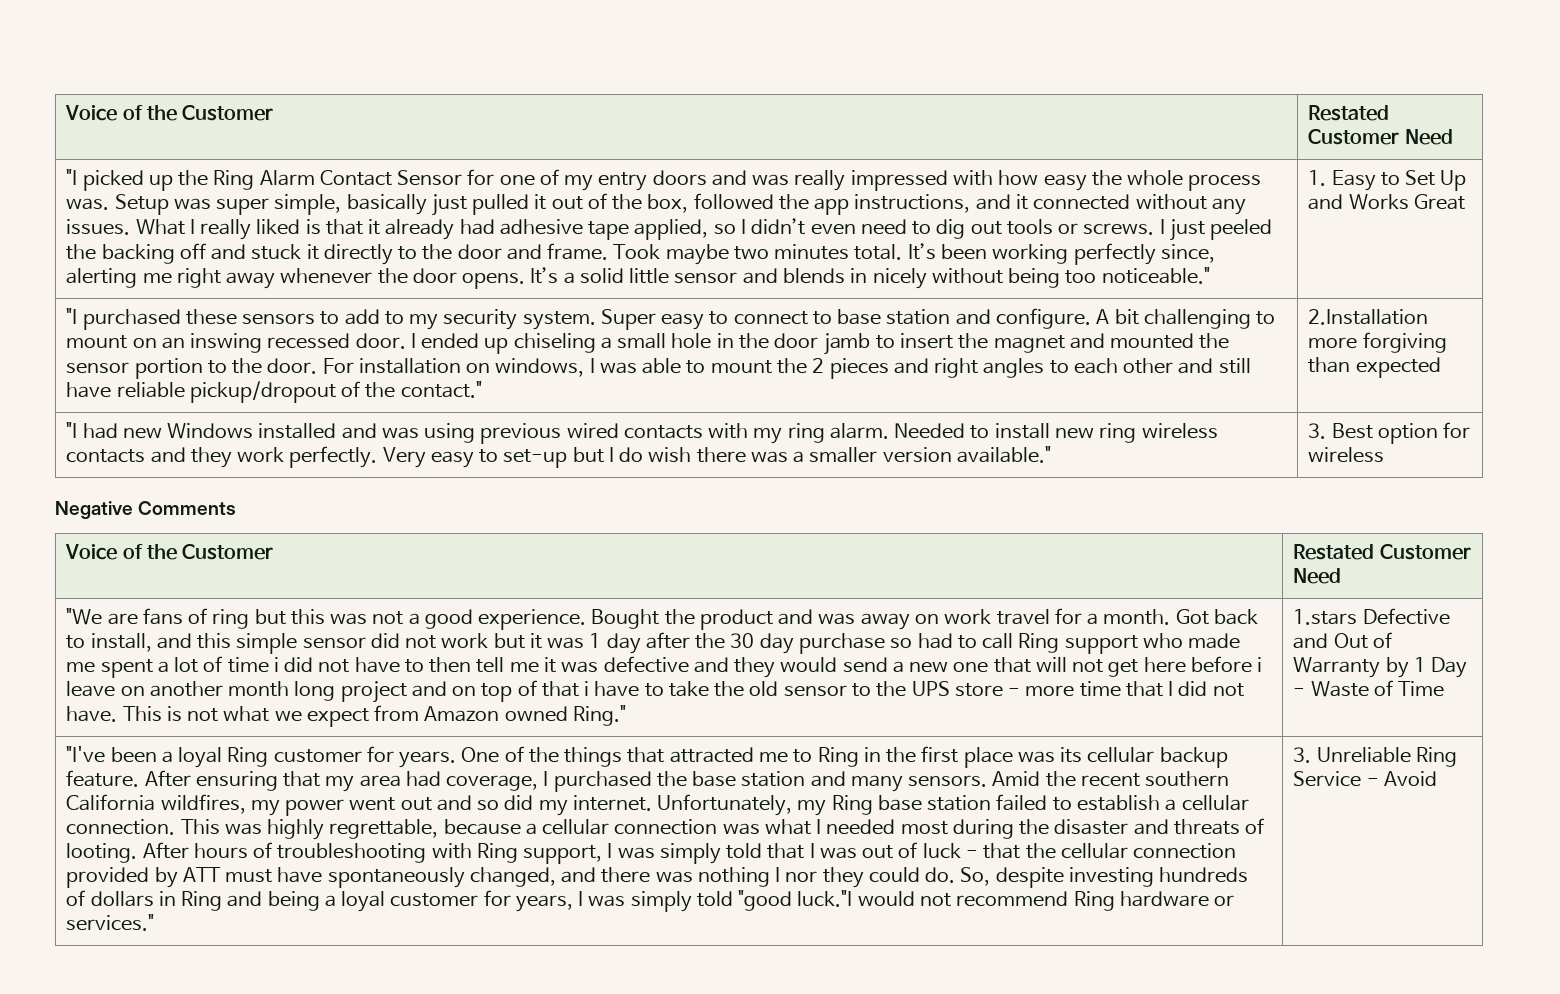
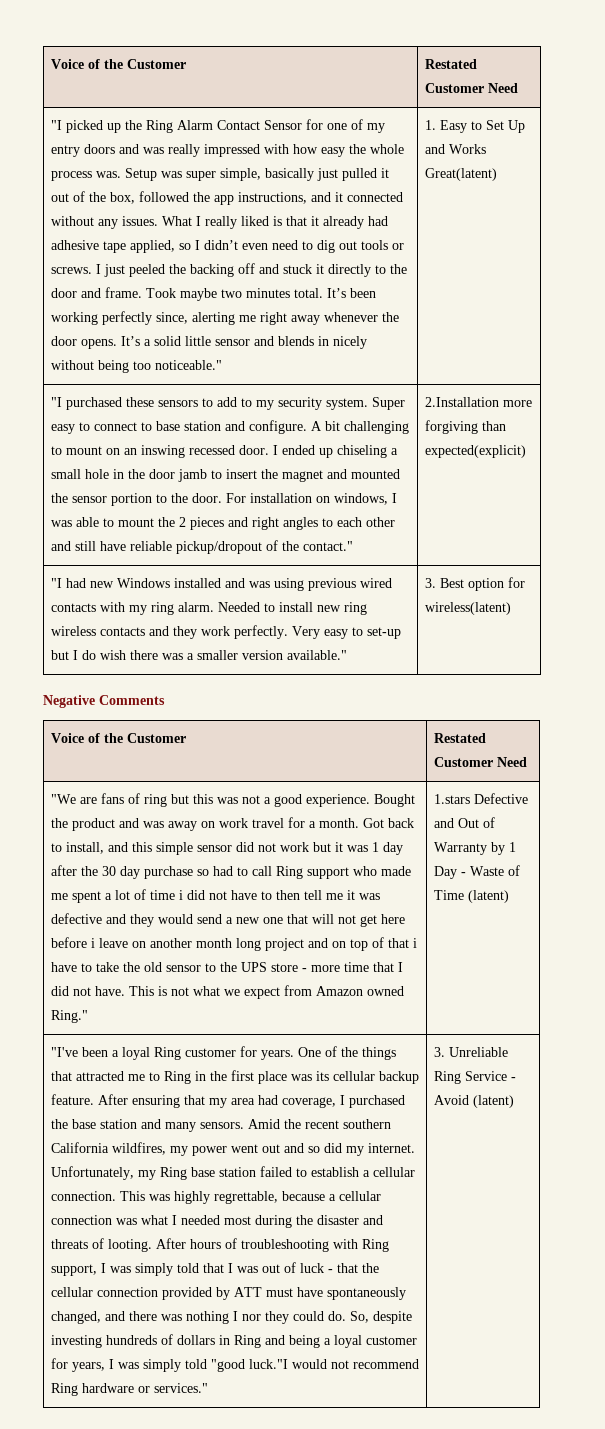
- 1. Easy to Set Up and Works Great
+ 1. Easy to Set Up and Works Great(latent)
- 2.Installation more forgiving than expected
+ 2.Installation more forgiving than expected(explicit)
- 3. Best option for wireless
+ 3. Best option for wireless(latent)
- 1.stars Defective and Out of Warranty by 1 Day - Waste of Time
+ 1.stars Defective and Out of Warranty by 1 Day - Waste of Time (latent)
- 3. Unreliable Ring Service - Avoid
+ 3. Unreliable Ring Service - Avoid (latent)

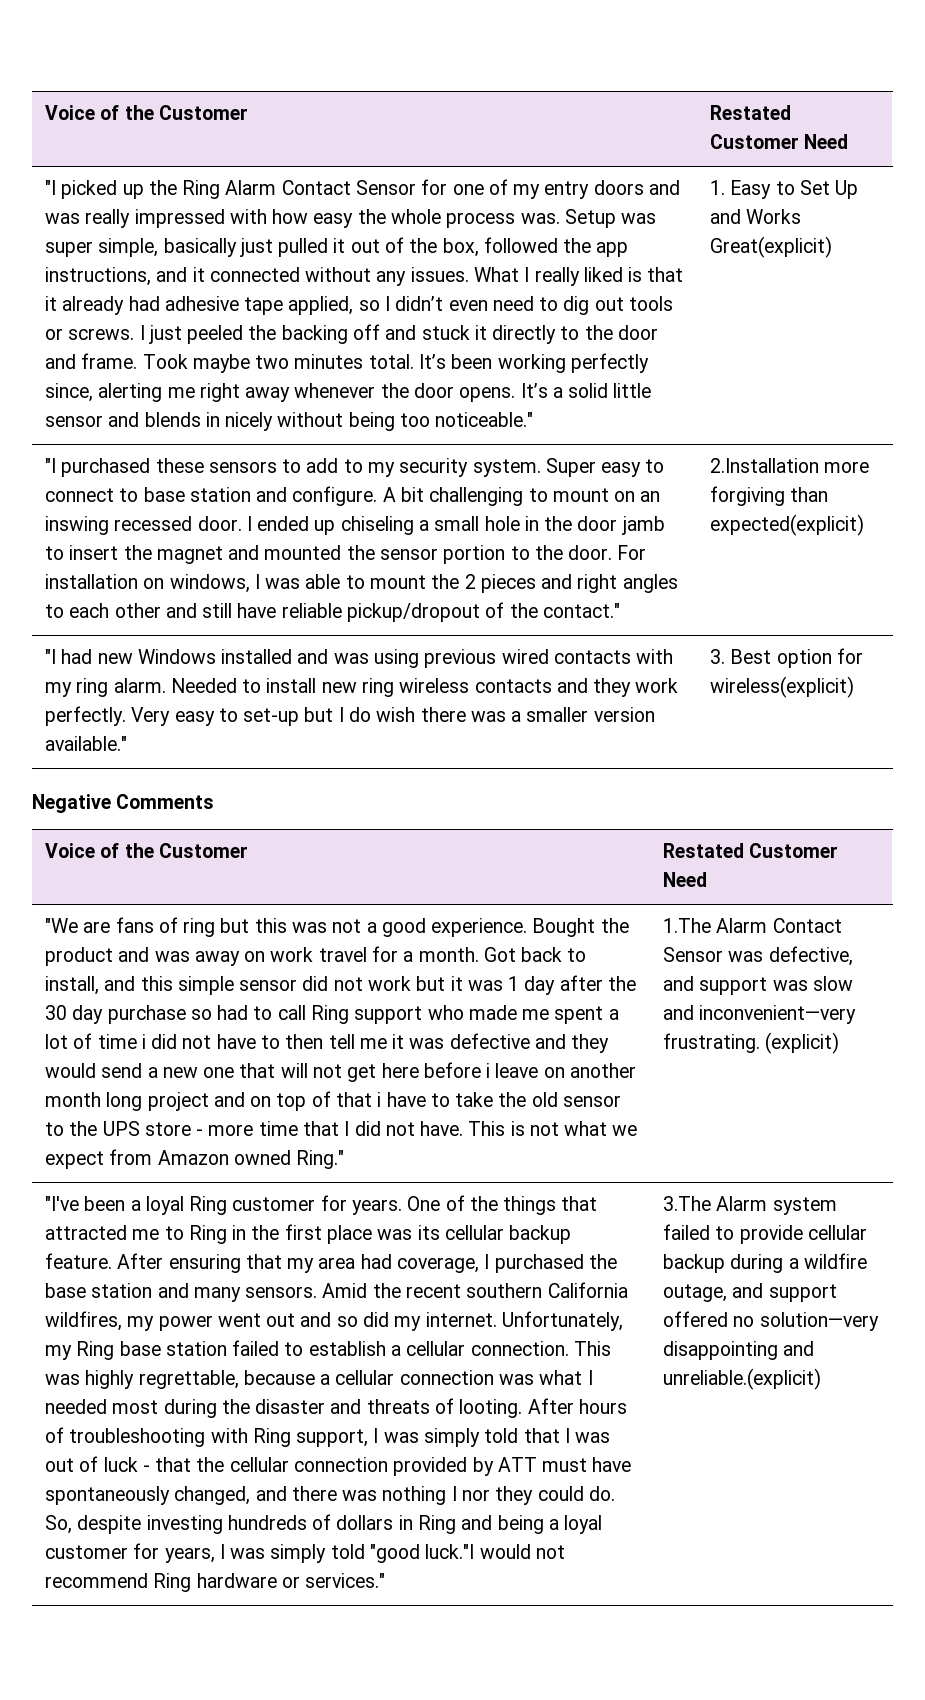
- 1. Easy to Set Up and Works Great(latent)
+ 1. Easy to Set Up and Works Great(explicit)
- 3. Best option for wireless(latent)
+ 3. Best option for wireless(explicit)
- 1.stars Defective and Out of Warranty by 1 Day - Waste of Time (latent)
+ 1.The Alarm Contact Sensor was defective, and support was slow and inconvenient—very frustrating. (explicit)
- 3. Unreliable Ring Service - Avoid (latent)
+ 3.The Alarm system failed to provide cellular backup during a wildfire outage, and support offered no solution—very disappointing and unreliable.(explicit)

